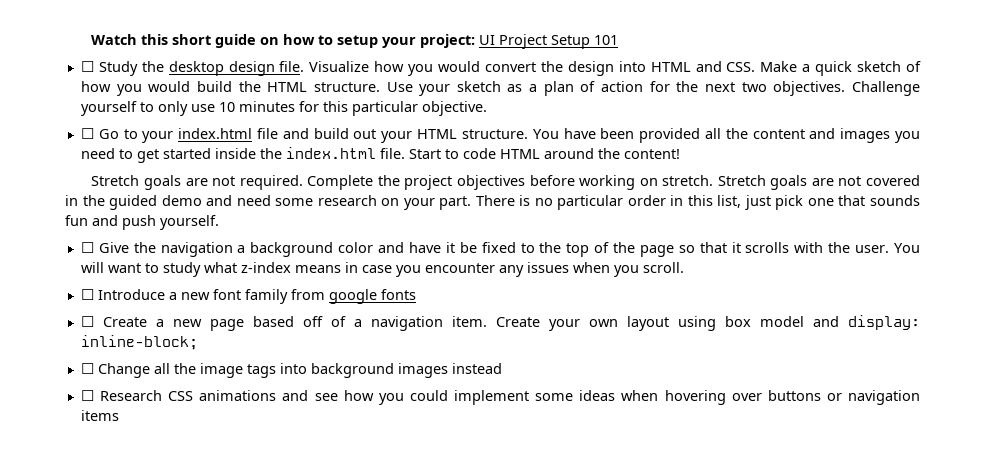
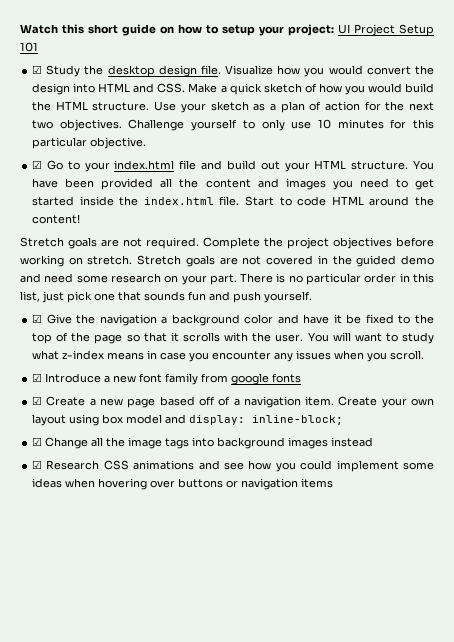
- ☐ Study the desktop design file.
+ ☑ Study the desktop design file.
- ☐ Go to your index.html file and build out your HTML structure.
+ ☑ Go to your index.html file and build out your HTML structure.
- ☐ Give the navigation a background color and have it be fixed to the top of the page so that it scrolls with the user.
+ ☑ Give the navigation a background color and have it be fixed to the top of the page so that it scrolls with the user.
- ☐ Introduce a new font family from google fonts
+ ☑ Introduce a new font family from google fonts
- ☐ Create a new page based off of a navigation item.
+ ☑ Create a new page based off of a navigation item.
- ☐ Change all the image tags into background images instead
+ ☑ Change all the image tags into background images instead
- ☐ Research CSS animations and see how you could implement some ideas when hovering over buttons or navigation items
+ ☑ Research CSS animations and see how you could implement some ideas when hovering over buttons or navigation items

